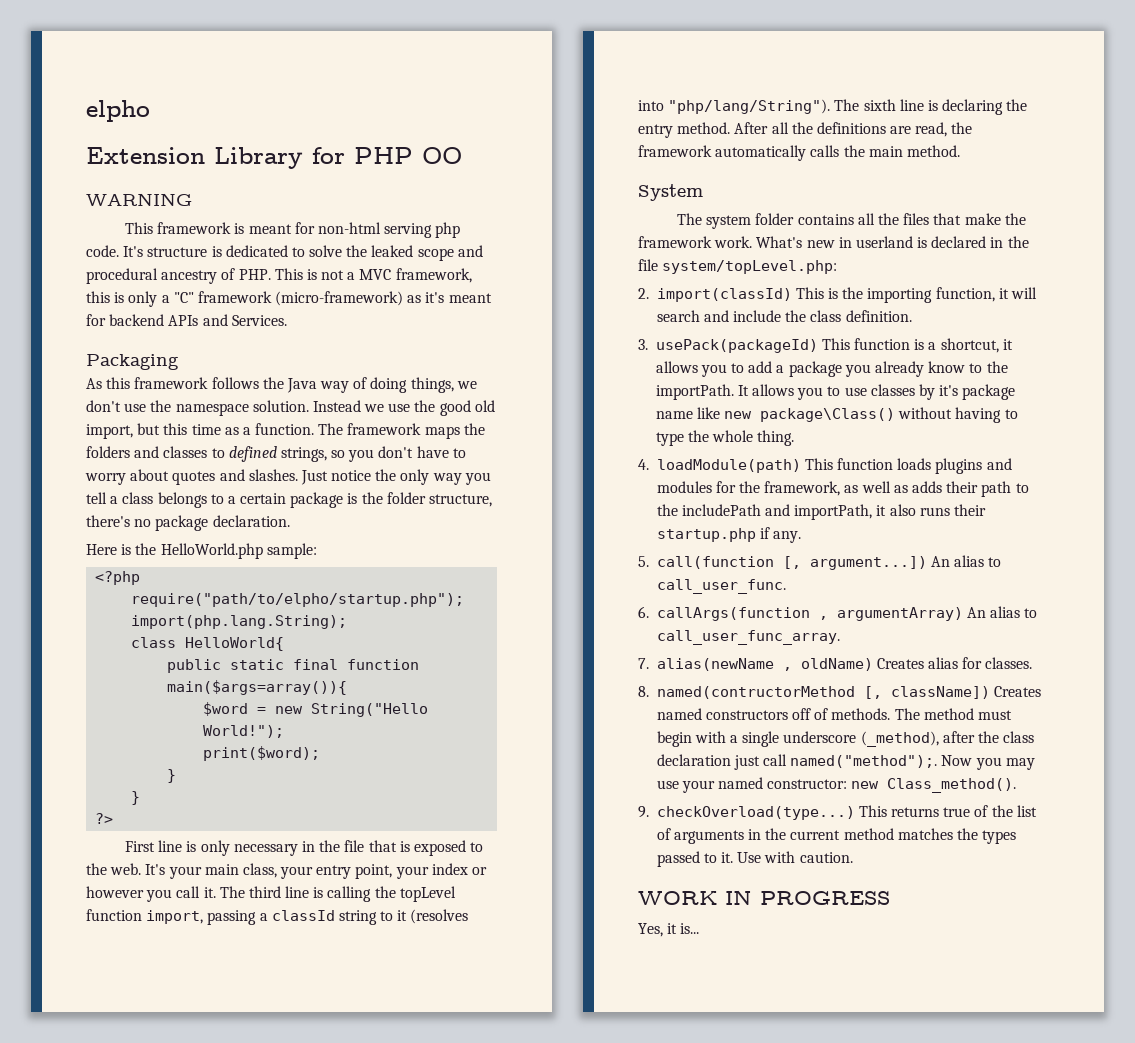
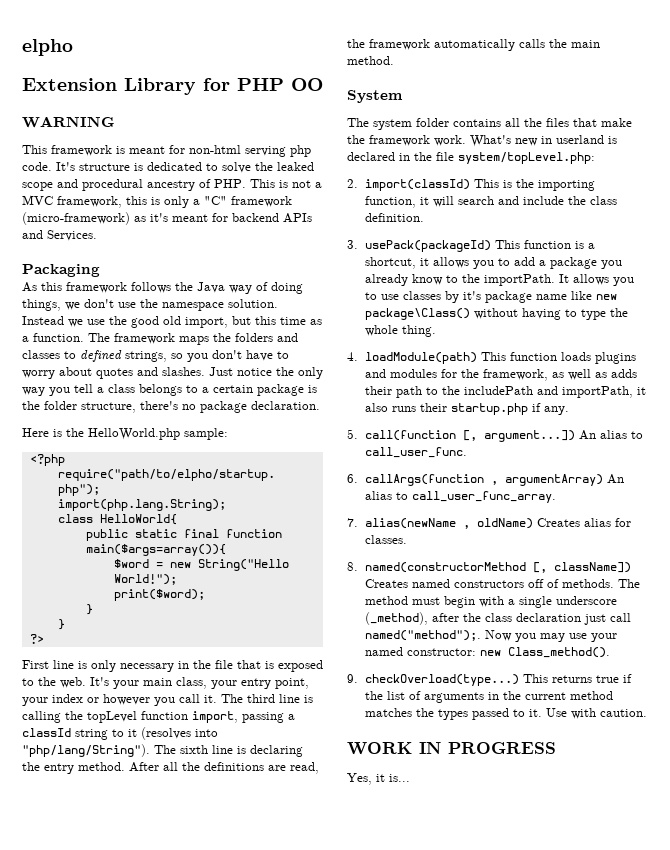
- 8. named(contructorMethod [, className]) Creates named constructors off of methods.
+ 8. named(constructorMethod [, className]) Creates named constructors off of methods.
- This returns true of the list of arguments in the current method matches the types passed to it.
+ This returns true if the list of arguments in the current method matches the types passed to it.

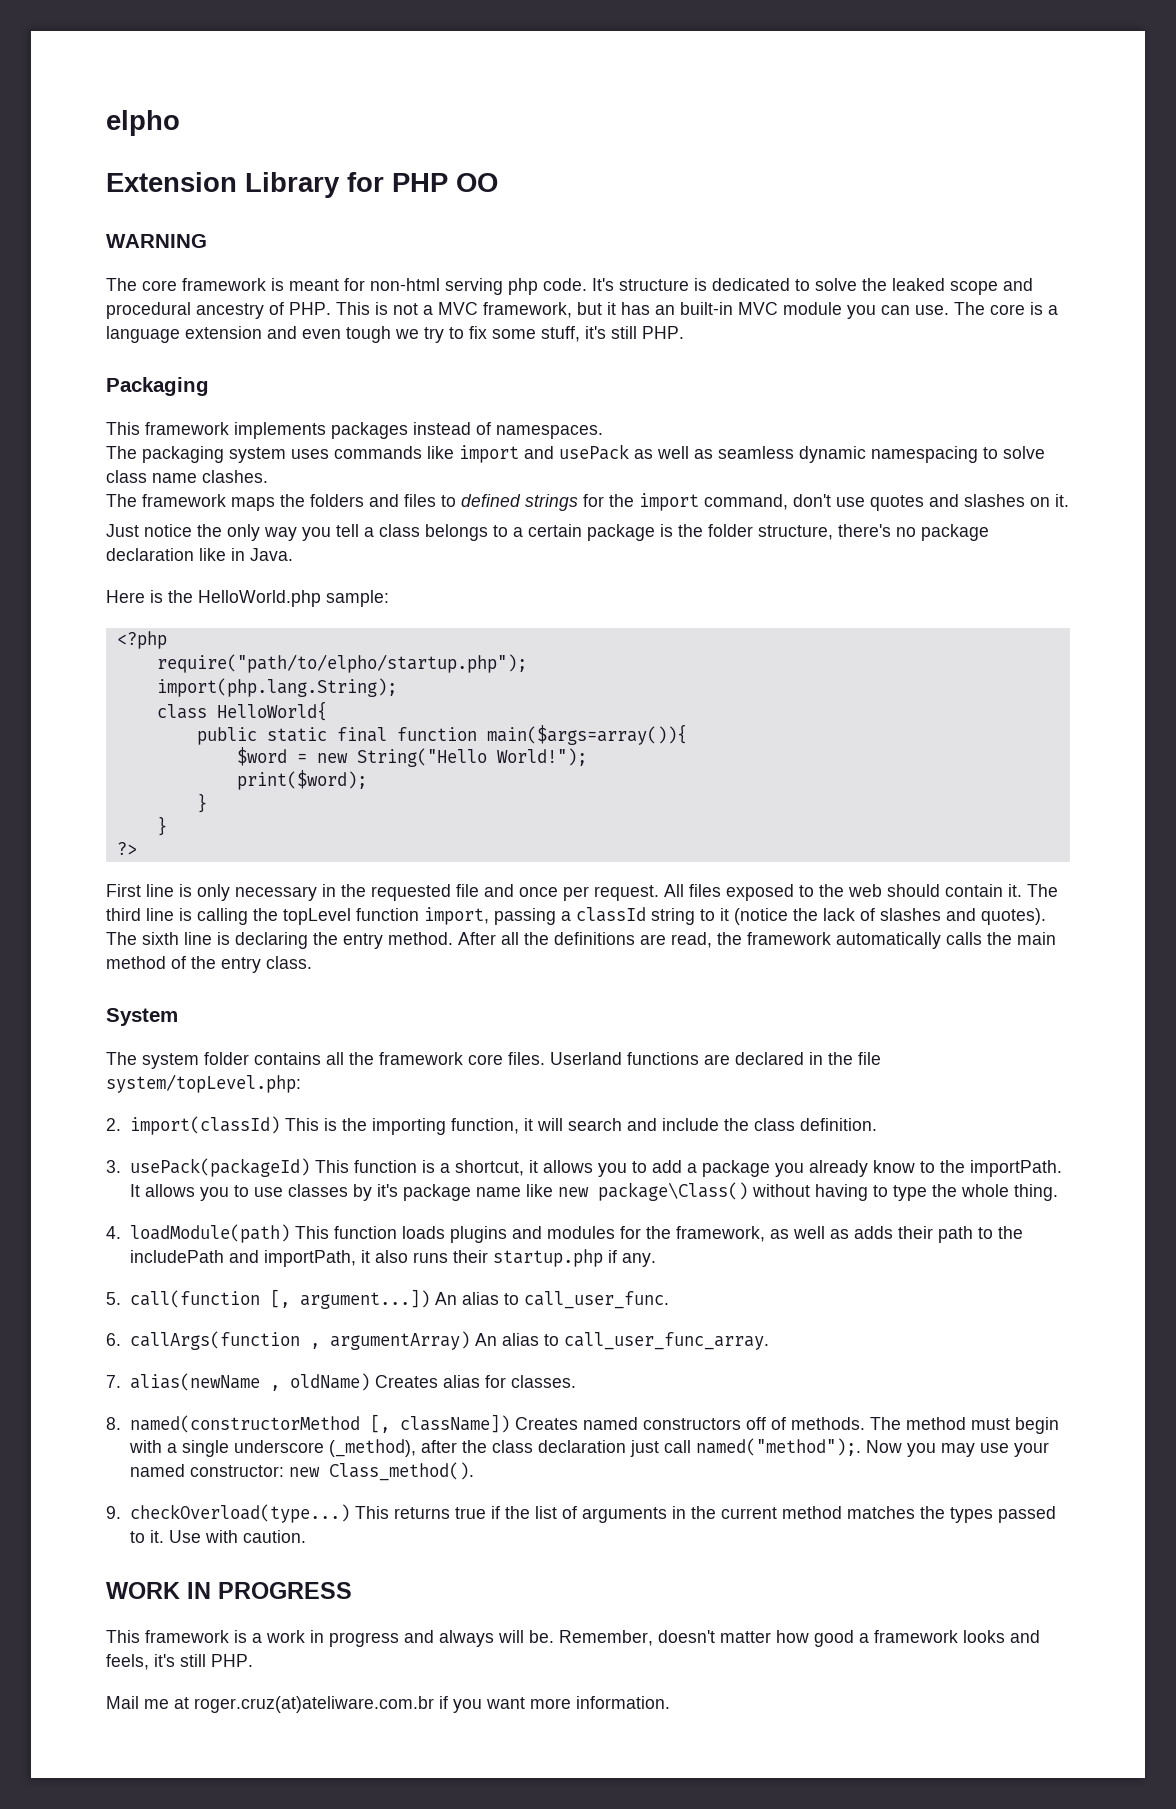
- This framework is meant for non-html serving php code.
+ The core framework is meant for non-html serving php code.
- It's structure is dedicated to solve the leaked scope and procedural ancestry of PHP. This is not a MVC framework, this is only a "C" framework (micro-framework) as it's meant for backend APIs and Services.
+ It's structure is dedicated to solve the leaked scope and procedural ancestry of PHP. This is not a MVC framework, but it has an built-in MVC module you can use. The core is a language extension and even tough we try to fix some stuff, it's still PHP.
  Packaging
- As this framework follows the Java way of doing things, we don't use the namespace solution. Instead we use the good old import, but this time as a function. The framework maps the folders and classes to defined strings, so you don't have to worry about quotes and slashes. Just notice the only way you tell a class belongs to a certain package is the folder structure, there's no package declaration.
+ This framework implements packages instead of namespaces.
+ The packaging system uses commands like import and usePack as well as seamless dynamic namespacing to solve class name clashes.
+ The framework maps the folders and files to defined strings for the import command, don't use quotes and slashes on it.
+ Just notice the only way you tell a class belongs to a certain package is the folder structure, there's no package declaration like in Java.
- First line is only necessary in the file that is exposed to the web. It's your main class, your entry point, your index or however you call it.
+ First line is only necessary in the requested file and once per request. All files exposed to the web should contain it.
- The third line is calling the topLevel function import, passing a classId string to it (resolves into "php/lang/String").
+ The third line is calling the topLevel function import, passing a classId string to it (notice the lack of slashes and quotes).
- After all the definitions are read, the framework automatically calls the main method.
+ After all the definitions are read, the framework automatically calls the main method of the entry class.
- The system folder contains all the files that make the framework work. What's new in userland is declared in the file system/topLevel.php:
+ The system folder contains all the framework core files. Userland functions are declared in the file system/topLevel.php:
- Yes, it is...
+ This framework is a work in progress and always will be. Remember, doesn't matter how good a framework looks and feels, it's still PHP.
+ Mail me at roger.cruz(at)ateliware.com.br if you want more information.

